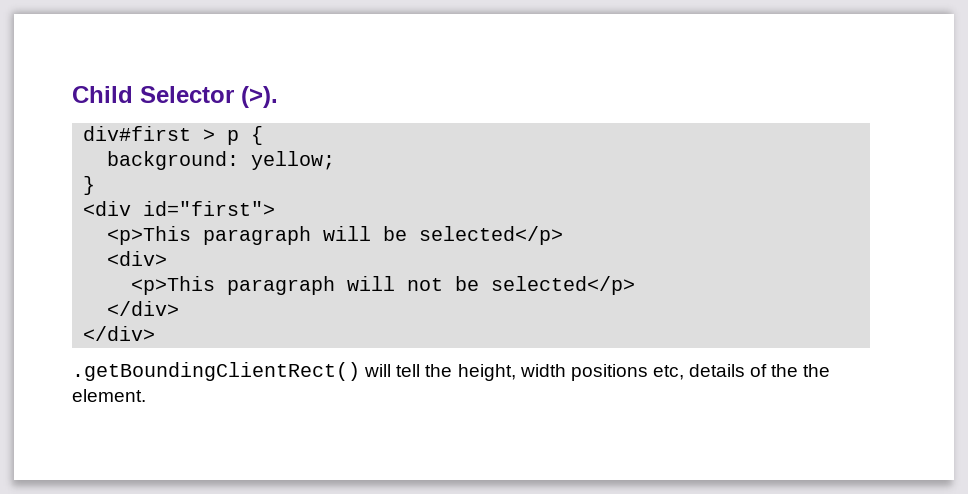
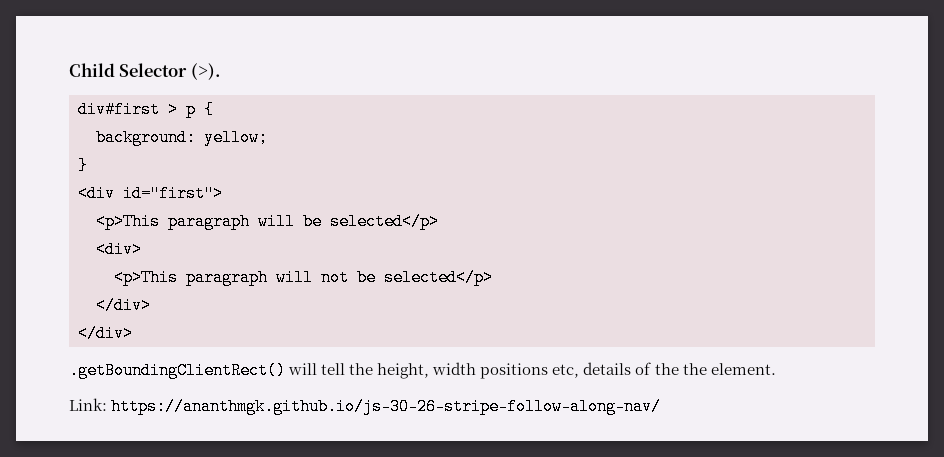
+ Link: https://ananthmgk.github.io/js-30-26-stripe-follow-along-nav/

